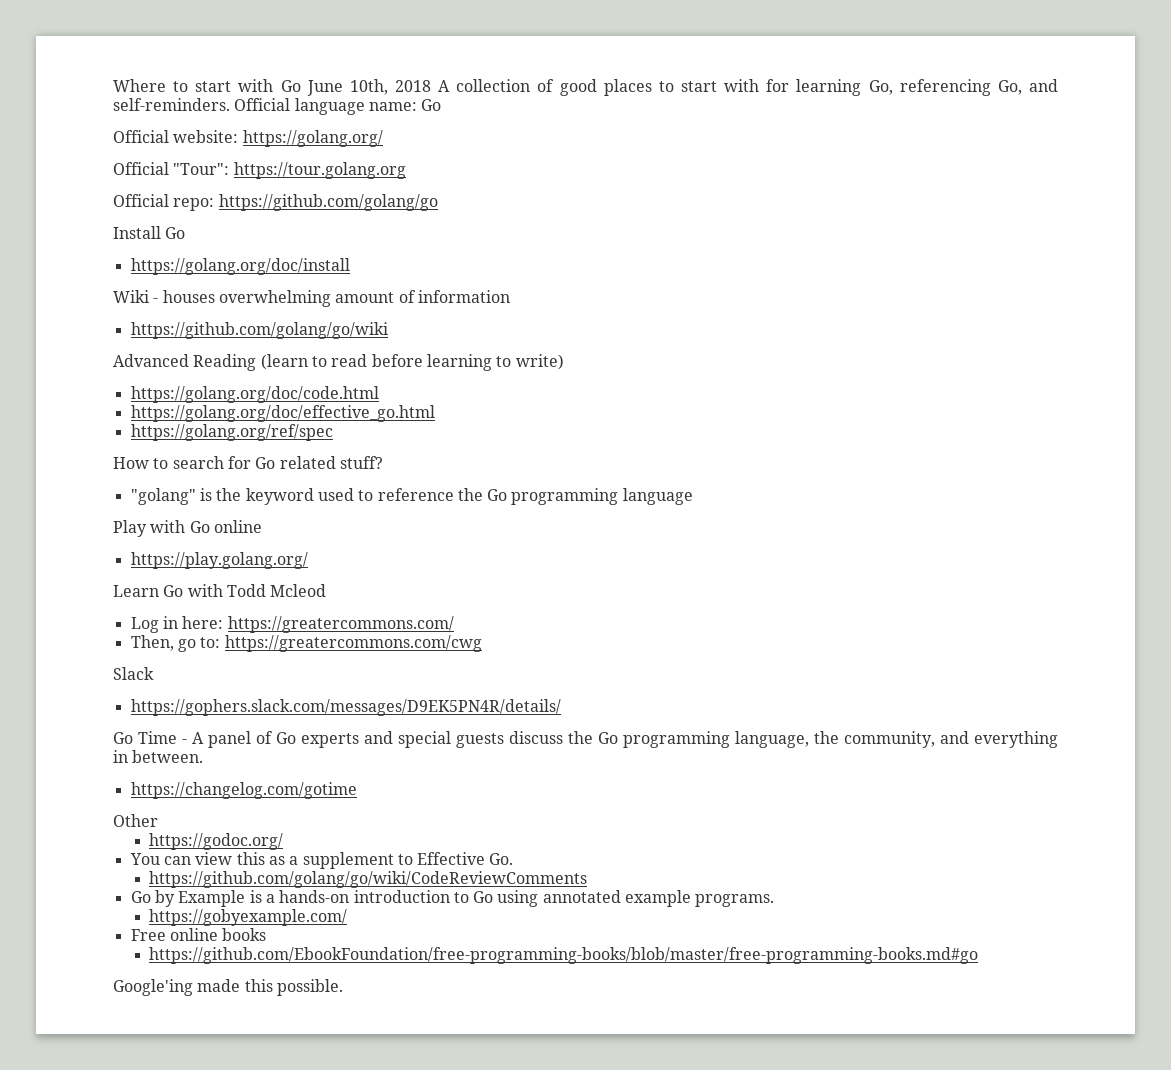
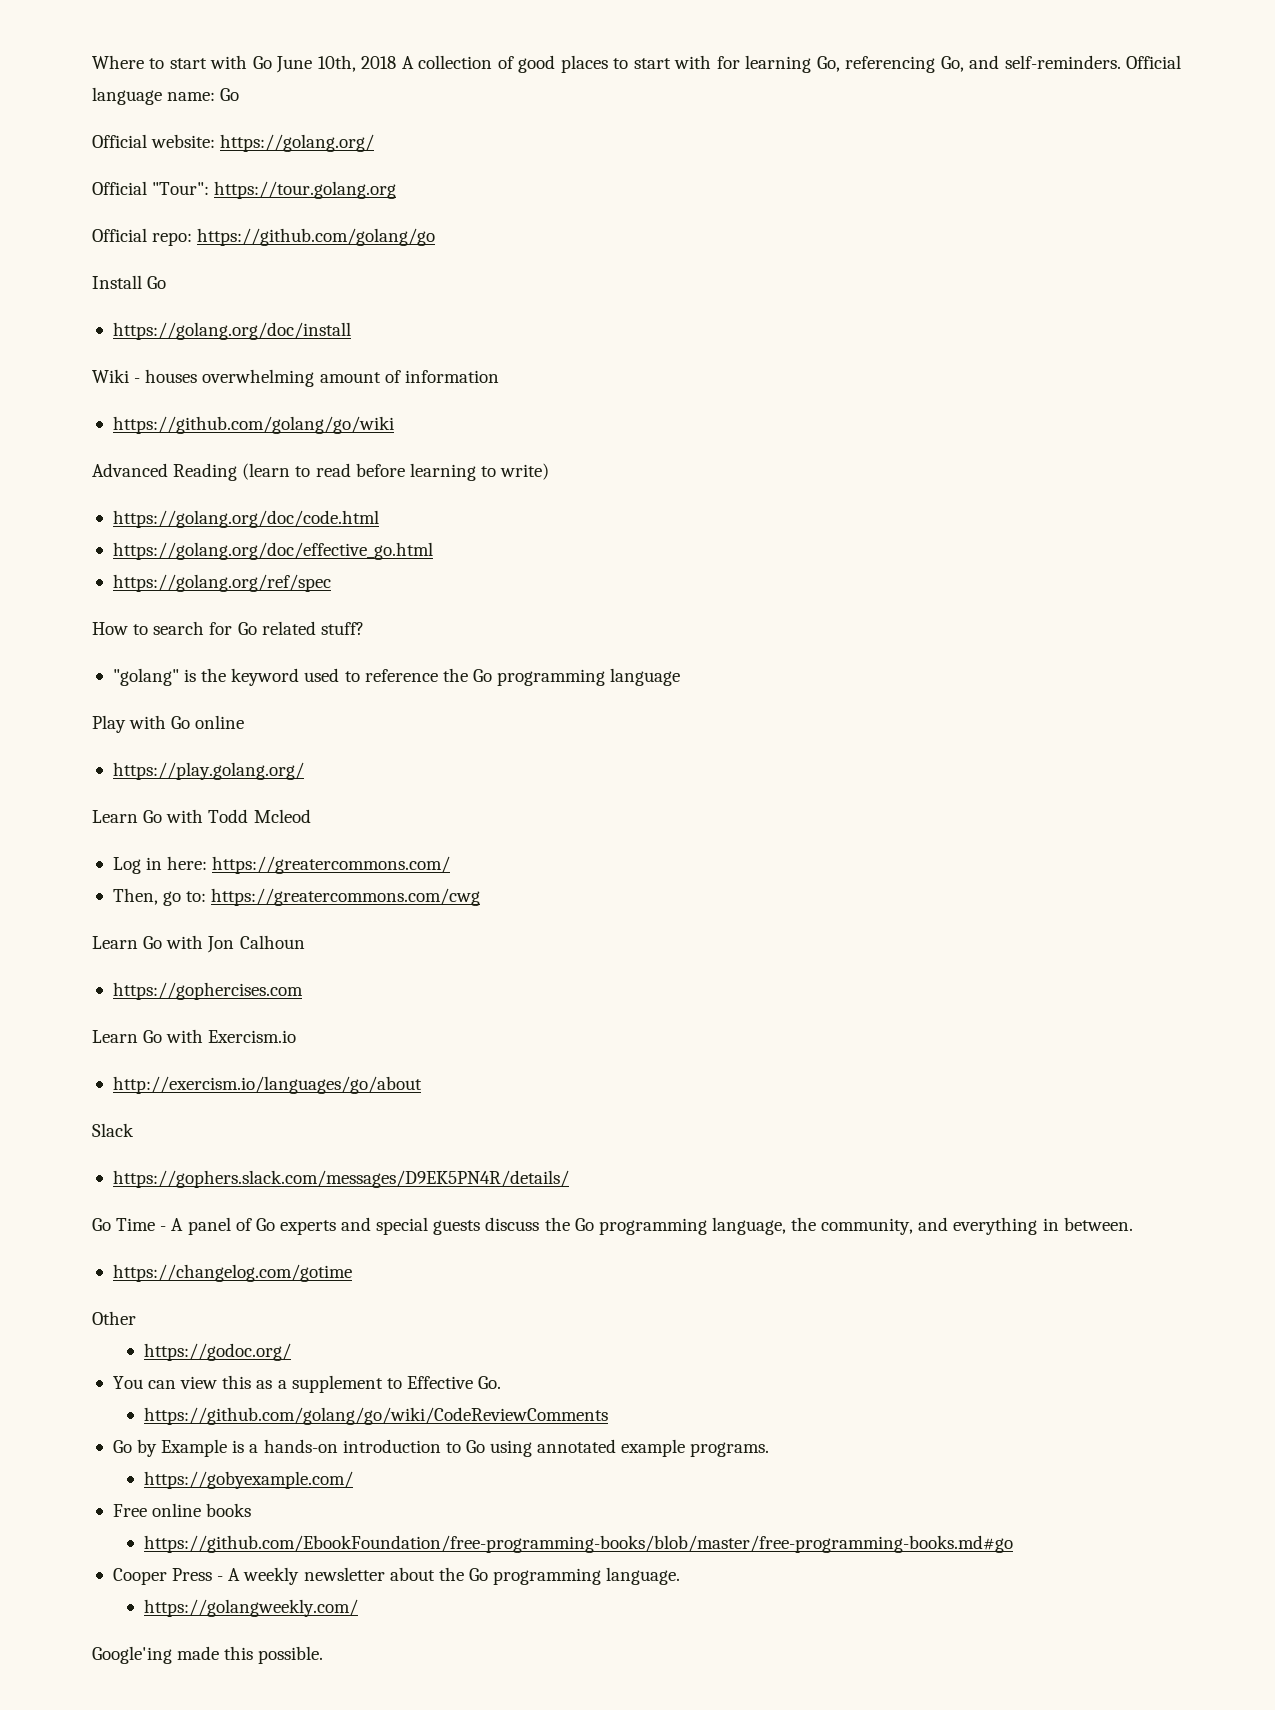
+ Learn Go with Jon Calhoun
+ https://gophercises.com
+ Learn Go with Exercism.io
+ http://exercism.io/languages/go/about
+ Cooper Press - A weekly newsletter about the Go programming language.
+ https://golangweekly.com/

